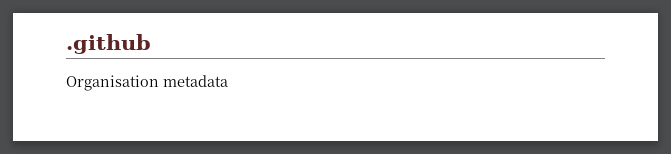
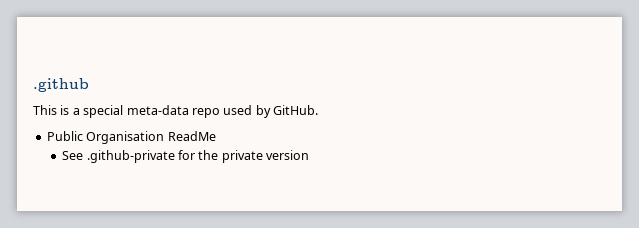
- Organisation metadata
+ This is a special meta-data repo used by GitHub.
+ Public Organisation ReadMe
+ See .github-private for the private version

